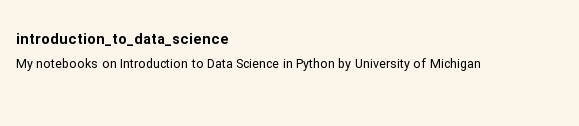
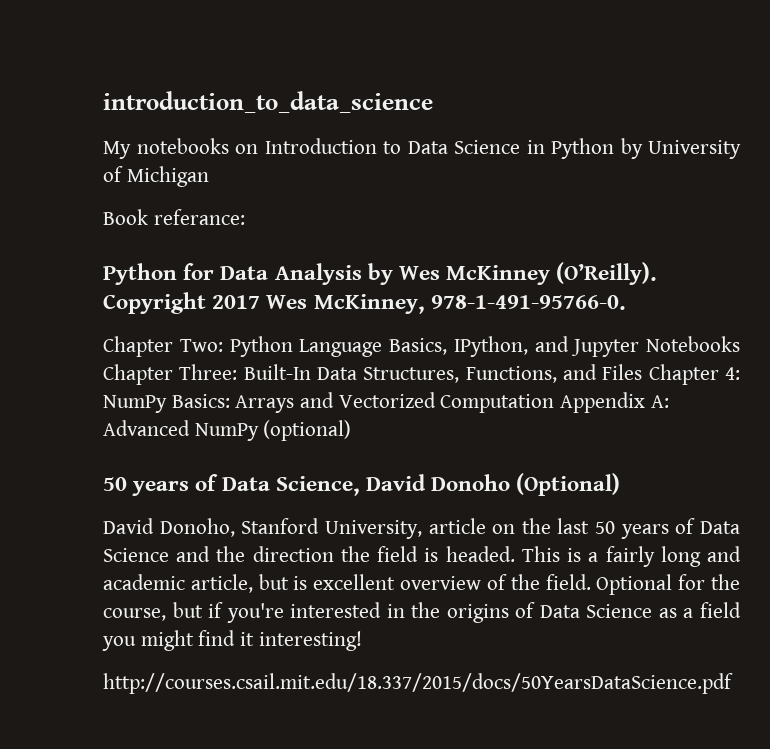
+ Book referance:
+ Python for Data Analysis by Wes McKinney (O’Reilly). Copyright 2017 Wes McKinney, 978-1-491-95766-0.
+ Chapter Two: Python Language Basics, IPython, and Jupyter Notebooks Chapter Three: Built-In Data Structures, Functions, and Files Chapter 4: NumPy Basics: Arrays and Vectorized Computation Appendix A: Advanced NumPy (optional)
+ 50 years of Data Science, David Donoho (Optional)
+ David Donoho, Stanford University, article on the last 50 years of Data Science and the direction the field is headed. This is a fairly long and academic article, but is excellent overview of the field. Optional for the course, but if you're interested in the origins of Data Science as a field you might find it interesting!
+ http://courses.csail.mit.edu/18.337/2015/docs/50YearsDataScience.pdf

